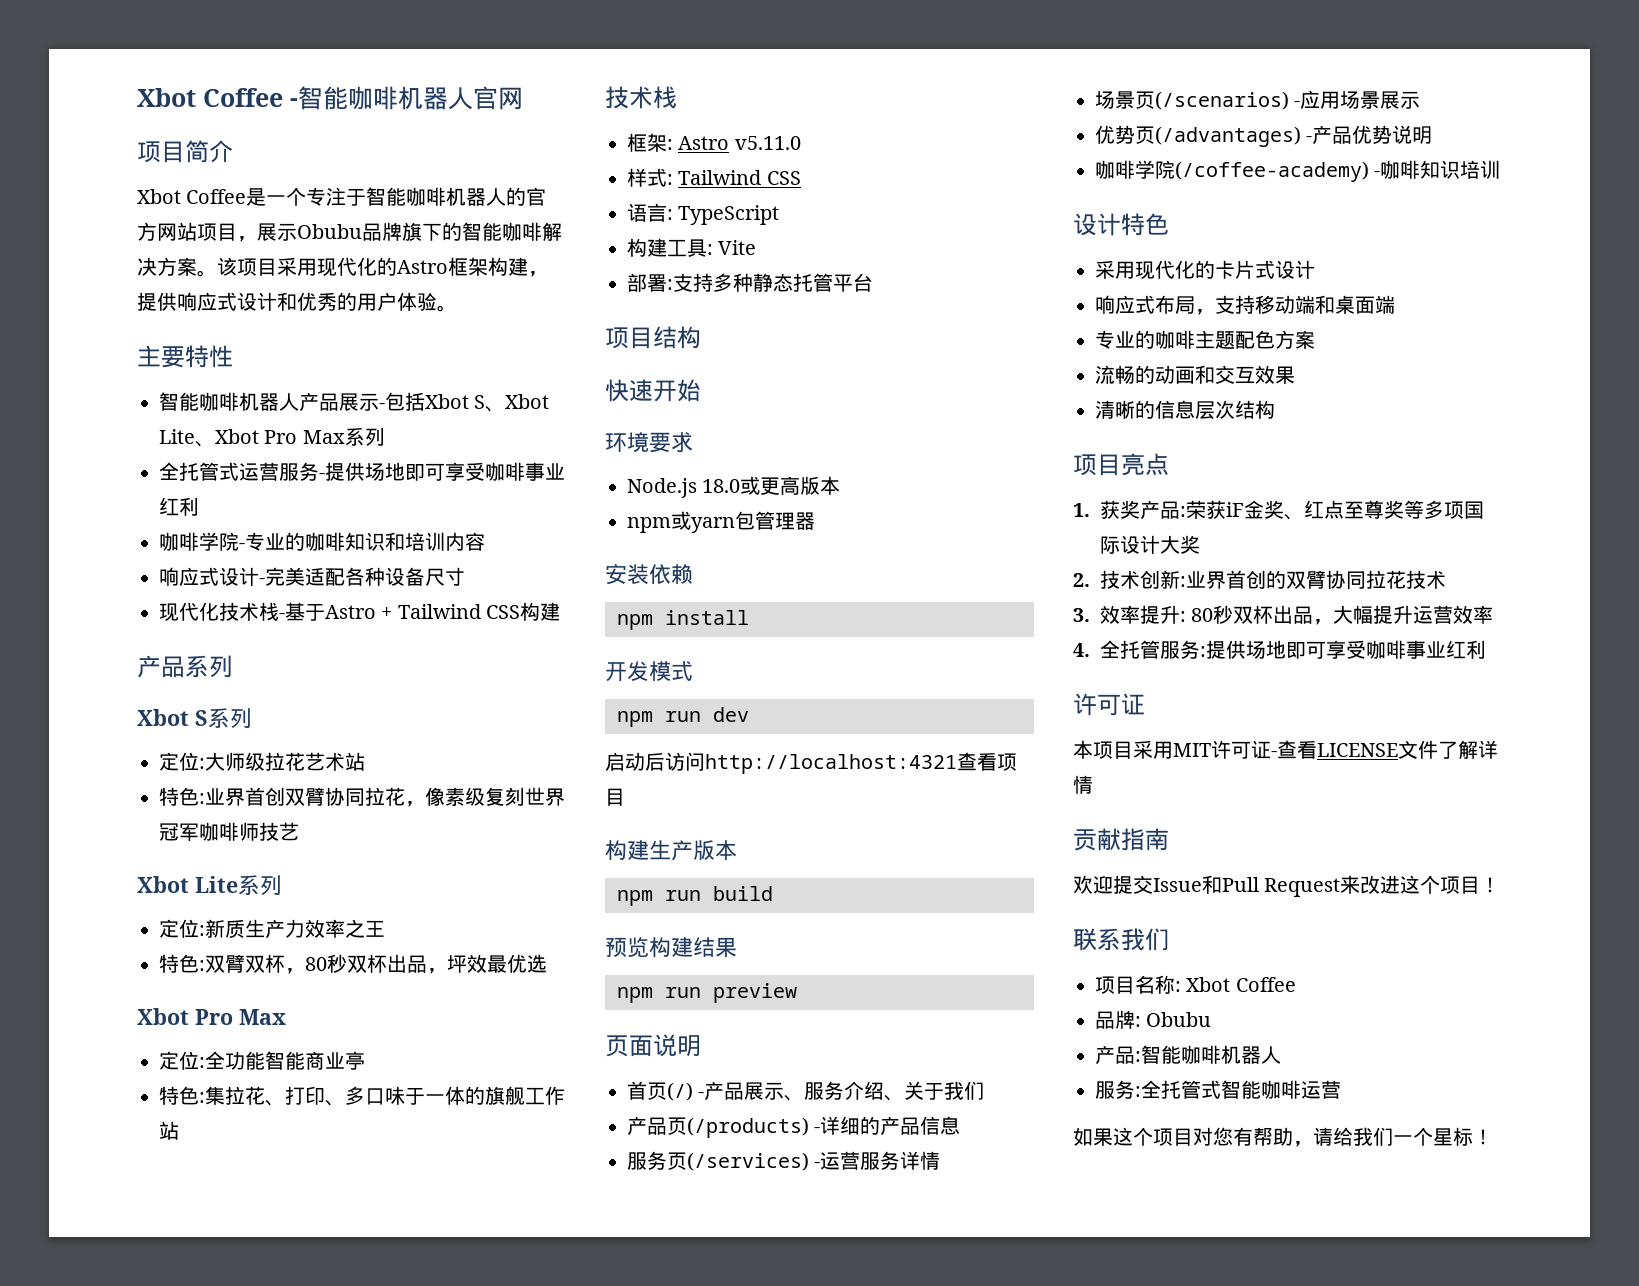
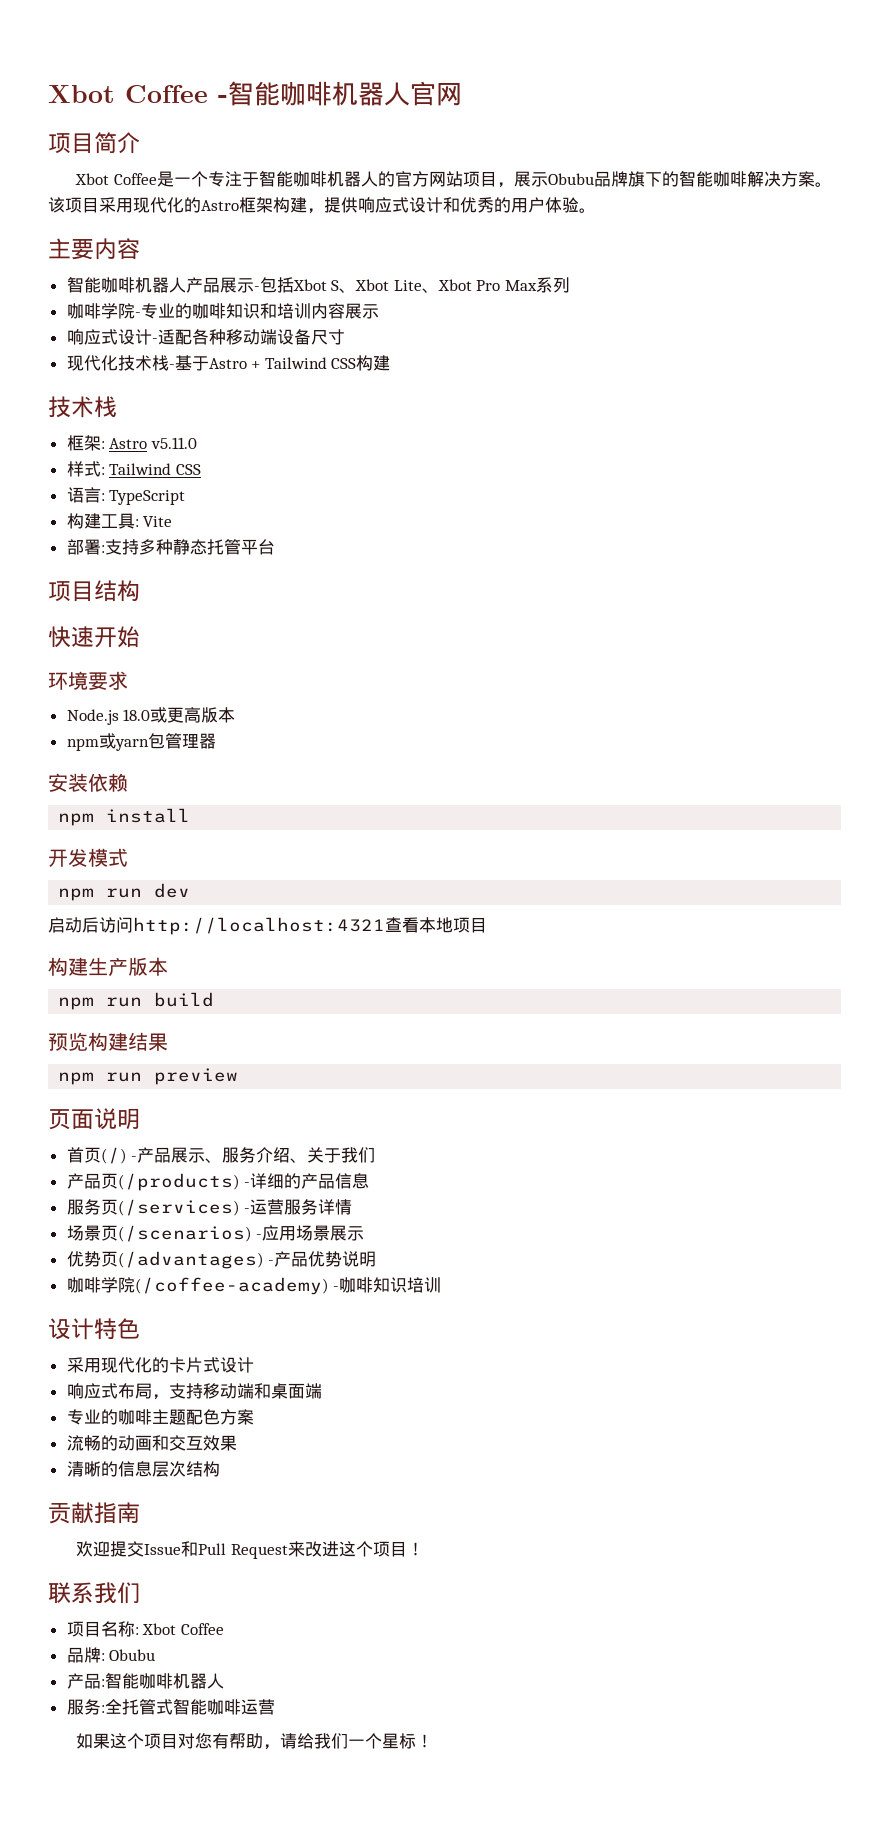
- 主要特性
+ 主要内容
- 全托管式运营服务-提供场地即可享受咖啡事业红利
- 咖啡学院-专业的咖啡知识和培训内容
+ 咖啡学院-专业的咖啡知识和培训内容展示
- 响应式设计-完美适配各种设备尺寸
+ 响应式设计-适配各种移动端设备尺寸
- 产品系列
- Xbot S系列
- 定位:大师级拉花艺术站
- 特色:业界首创双臂协同拉花，像素级复刻世界冠军咖啡师技艺
- Xbot Lite系列
- 定位:新质生产力效率之王
- 特色:双臂双杯，80秒双杯出品，坪效最优选
- Xbot Pro Max
- 定位:全功能智能商业亭
- 特色:集拉花、打印、多口味于一体的旗舰工作站
- 启动后访问http://localhost:4321查看项目
+ 启动后访问http://localhost:4321查看本地项目
- 项目亮点
- 1.获奖产品:荣获iF金奖、红点至尊奖等多项国际设计大奖
- 2.技术创新:业界首创的双臂协同拉花技术
- 3.效率提升: 80秒双杯出品，大幅提升运营效率
- 4.全托管服务:提供场地即可享受咖啡事业红利
- 许可证
- 本项目采用MIT许可证-查看LICENSE文件了解详情

